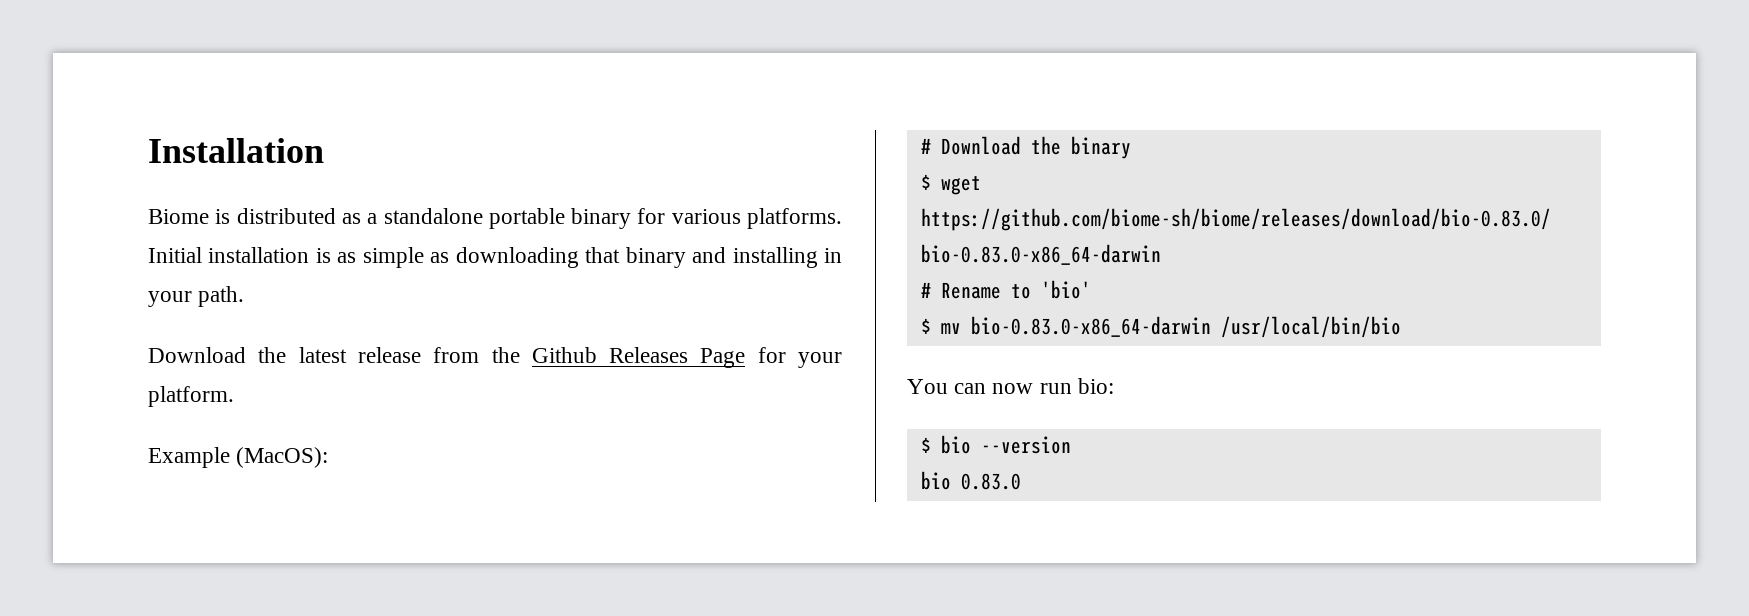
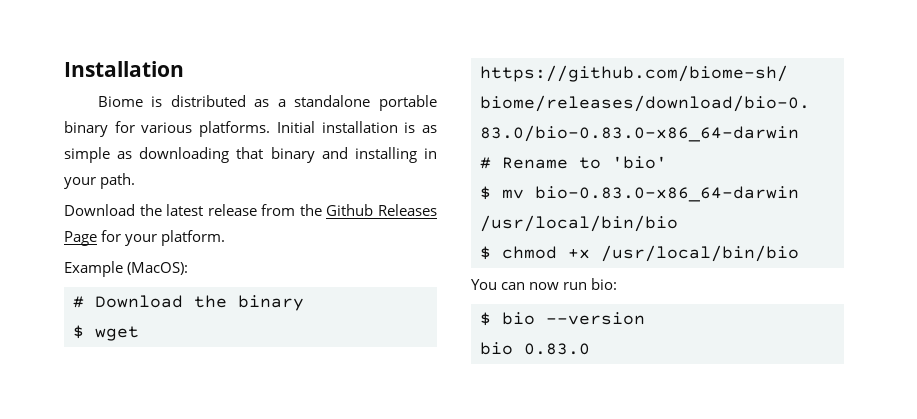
+ $ chmod +x /usr/local/bin/bio

